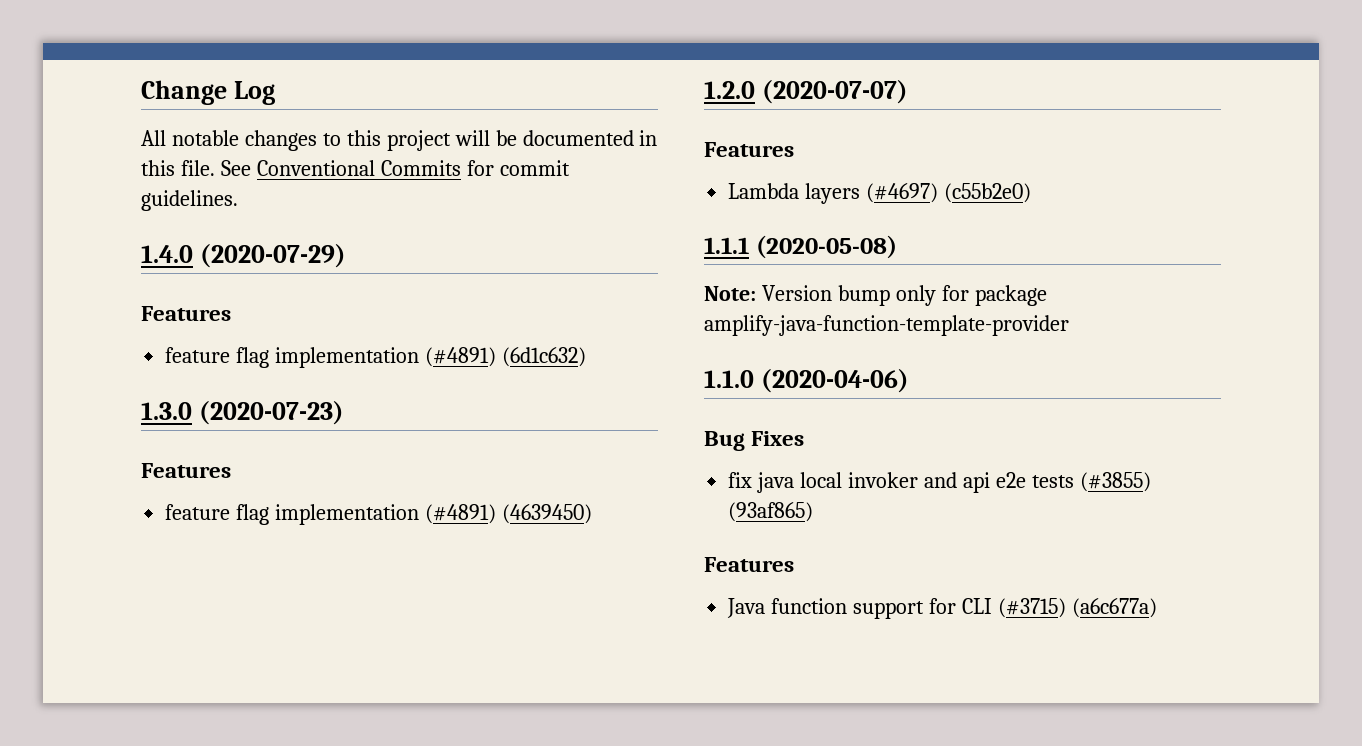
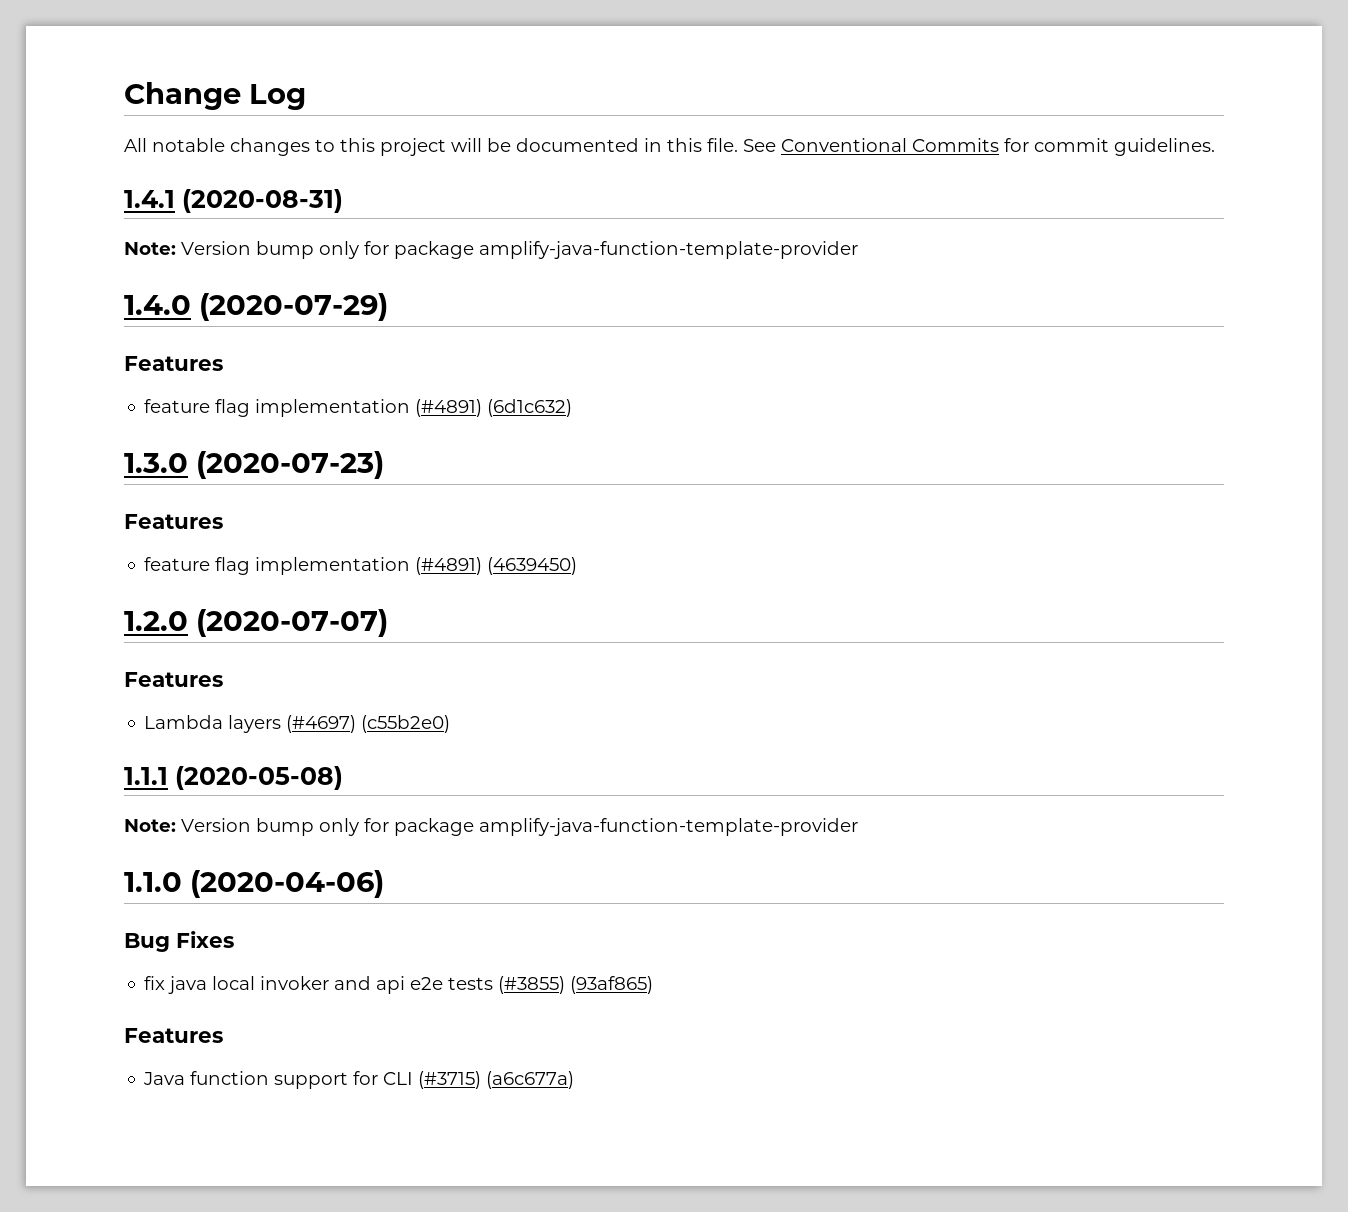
+ 1.4.1 (2020-08-31)
+ Note: Version bump only for package amplify-java-function-template-provider

